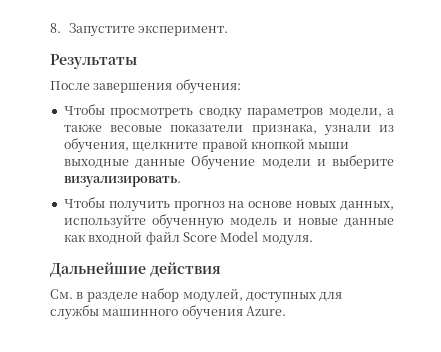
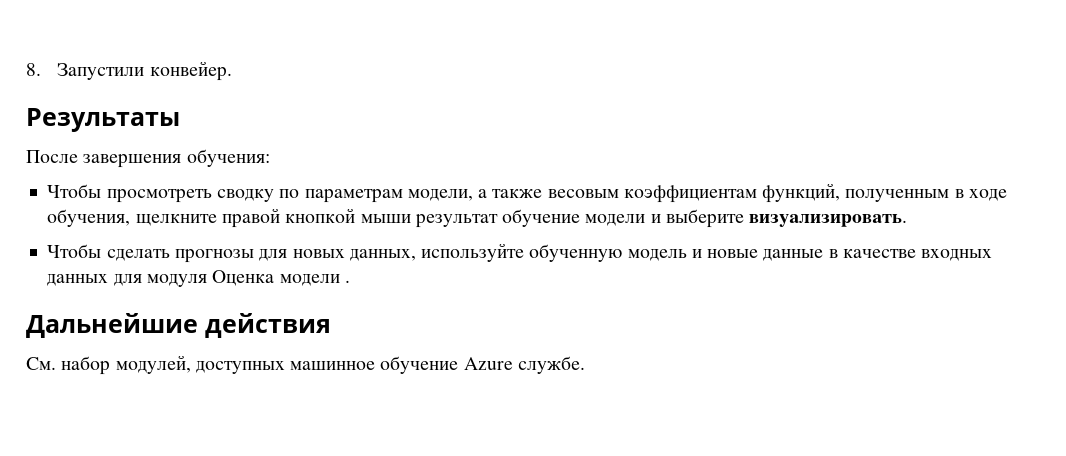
- 8. Запустите эксперимент.
+ 8. Запустили конвейер.
- Чтобы просмотреть сводку параметров модели, а также весовые показатели признака, узнали из обучения, щелкните правой кнопкой мыши выходные данные Обучение модели и выберите визуализировать.
+ Чтобы просмотреть сводку по параметрам модели, а также весовым коэффициентам функций, полученным в ходе обучения, щелкните правой кнопкой мыши результат обучение модели и выберите визуализировать.
- Чтобы получить прогноз на основе новых данных, используйте обученную модель и новые данные как входной файл Score Model модуля.
+ Чтобы сделать прогнозы для новых данных, используйте обученную модель и новые данные в качестве входных данных для модуля Оценка модели .
- См. в разделе набор модулей, доступных для службы машинного обучения Azure.
+ См. набор модулей, доступных машинное обучение Azure службе.

